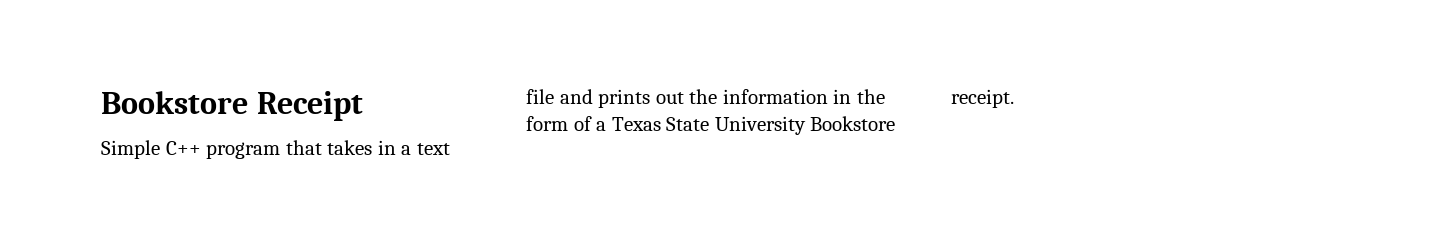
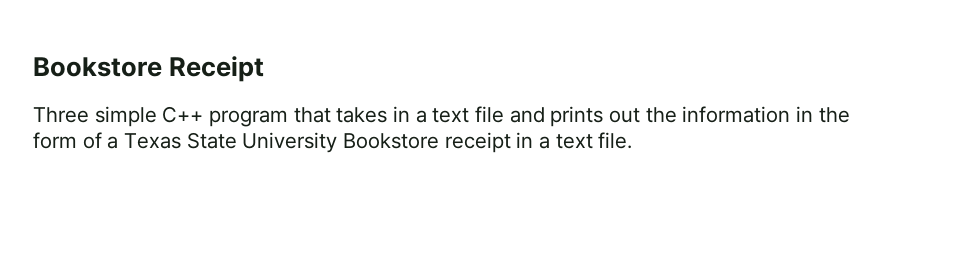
- Simple C++ program that takes in a text file and prints out the information in the form of a Texas State University Bookstore receipt.
+ Three simple C++ program that takes in a text file and prints out the information in the form of a Texas State University Bookstore receipt in a text file.

